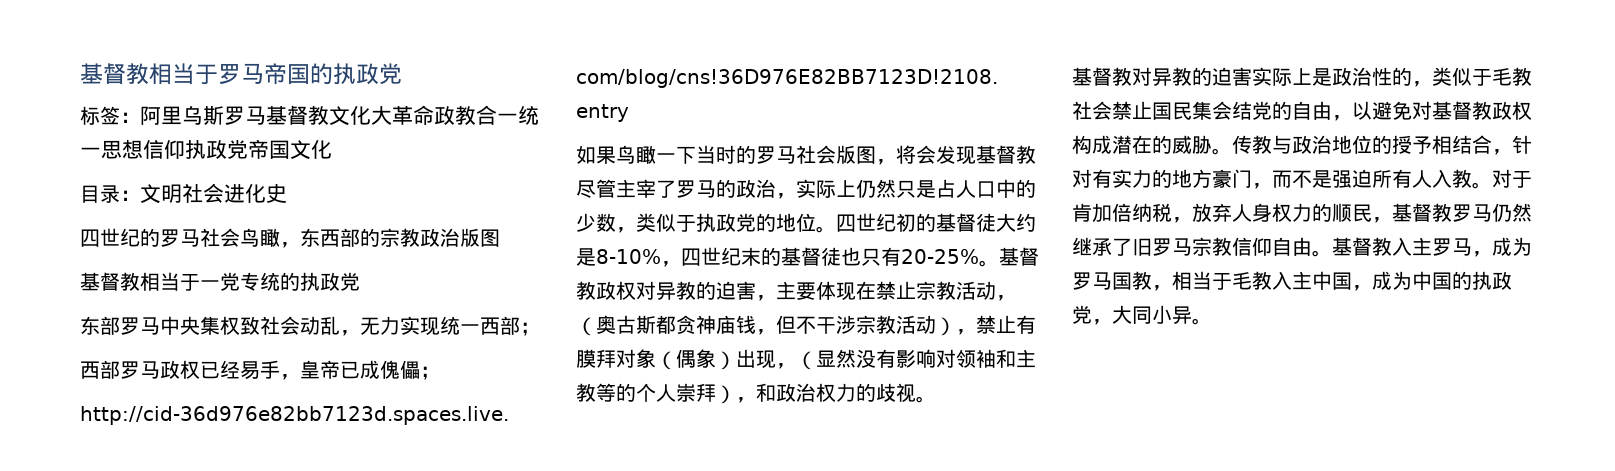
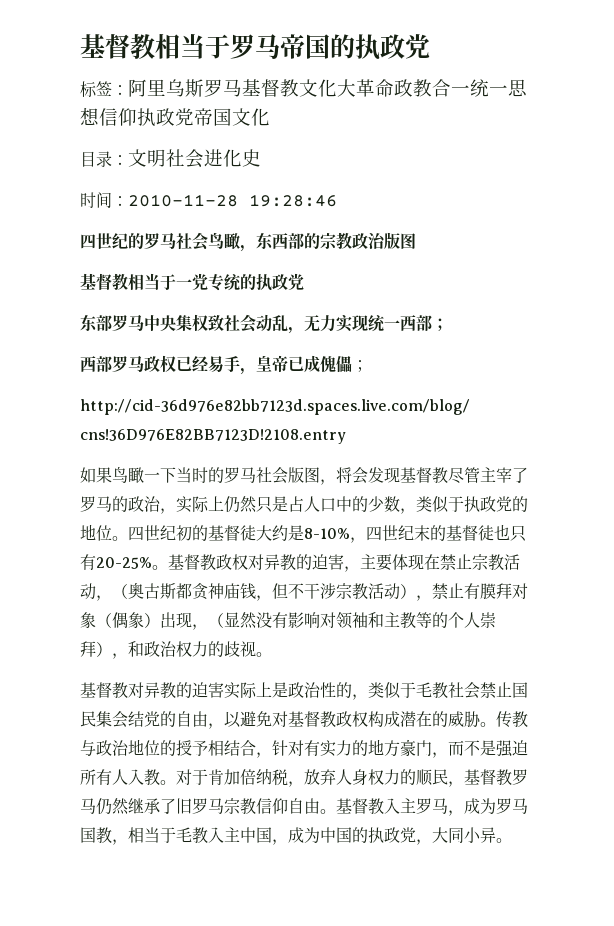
+ 时间：2010-11-28 19:28:46

